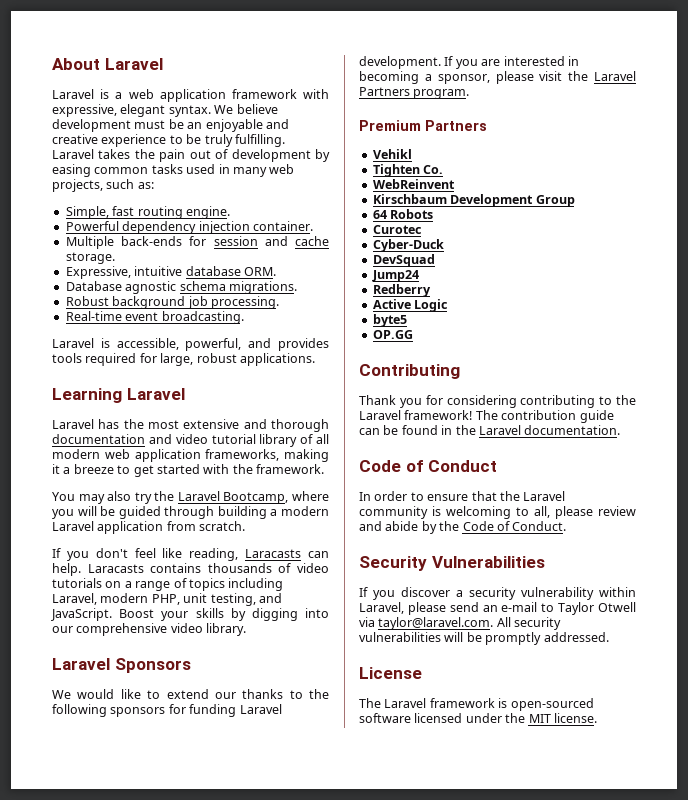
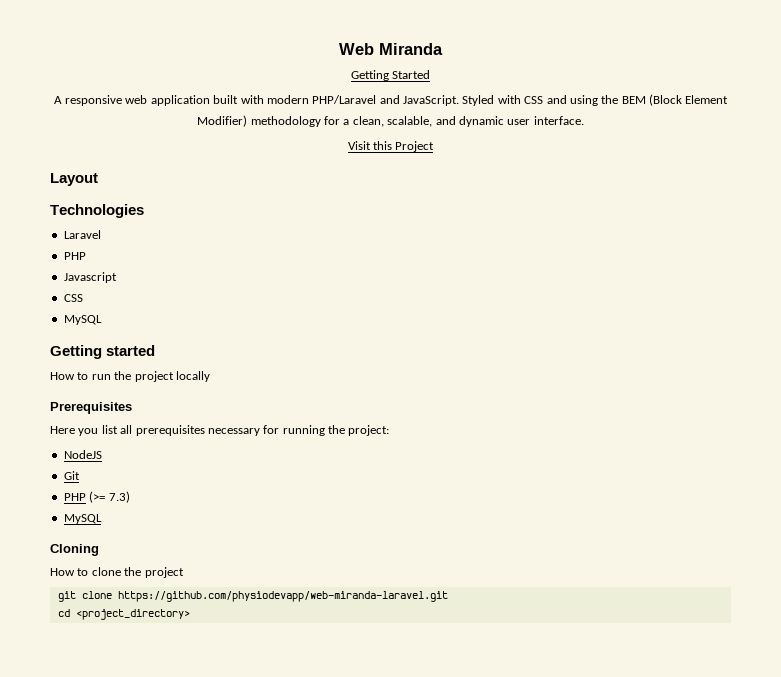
- About Laravel
- Laravel is a web application framework with expressive, elegant syntax. We believe development must be an enjoyable and creative experience to be truly fulfilling. Laravel takes the pain out of development by easing common tasks used in many web projects, such as:
- Simple, fast routing engine.
- Powerful dependency injection container.
- Multiple back-ends for session and cache storage.
- Expressive, intuitive database ORM.
- Database agnostic schema migrations.
- Robust background job processing.
- Real-time event broadcasting.
- Laravel is accessible, powerful, and provides tools required for large, robust applications.
- Learning Laravel
- Laravel has the most extensive and thorough documentation and video tutorial library of all modern web application frameworks, making it a breeze to get started with the framework.
- You may also try the Laravel Bootcamp, where you will be guided through building a modern Laravel application from scratch.
- If you don't feel like reading, Laracasts can help. Laracasts contains thousands of video tutorials on a range of topics including Laravel, modern PHP, unit testing, and JavaScript. Boost your skills by digging into our comprehensive video library.
- Laravel Sponsors
- We would like to extend our thanks to the following sponsors for funding Laravel development. If you are interested in becoming a sponsor, please visit the Laravel Partners program.
- Premium Partners
- Vehikl
- Tighten Co.
- WebReinvent
- Kirschbaum Development Group
- 64 Robots
- Curotec
- Cyber-Duck
- DevSquad
- Jump24
- Redberry
- Active Logic
- byte5
- OP.GG
- Contributing
- Thank you for considering contributing to the Laravel framework! The contribution guide can be found in the Laravel documentation.
- Code of Conduct
- In order to ensure that the Laravel community is welcoming to all, please review and abide by the Code of Conduct.
- Security Vulnerabilities
- If you discover a security vulnerability within Laravel, please send an e-mail to Taylor Otwell via taylor@laravel.com. All security vulnerabilities will be promptly addressed.
- License
- The Laravel framework is open-sourced software licensed under the MIT license.
+ Web Miranda
+ Getting Started
+ A responsive web application built with modern PHP/Laravel and JavaScript. Styled with CSS and using the BEM (Block Element Modifier) methodology for a clean, scalable, and dynamic user interface.
+ Visit this Project
+ Layout
+ Technologies
+ Laravel
+ PHP
+ Javascript
+ CSS
+ MySQL
+ Getting started
+ How to run the project locally
+ Prerequisites
+ Here you list all prerequisites necessary for running the project:
+ NodeJS
+ Git
+ PHP (>= 7.3)
+ MySQL
+ Cloning
+ How to clone the project
+ git clone https://github.com/physiodevapp/web-miranda-laravel.git
+ cd <project_directory>

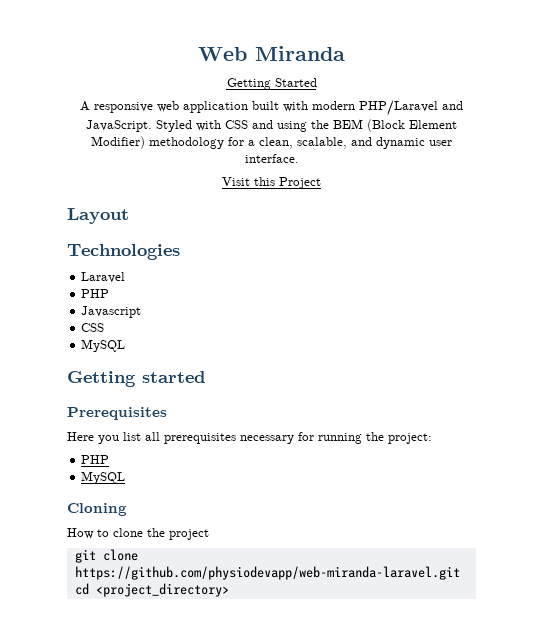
- How to run the project locally
  Here you list all prerequisites necessary for running the project:
- NodeJS
- Git
- PHP (>= 7.3)
+ PHP

